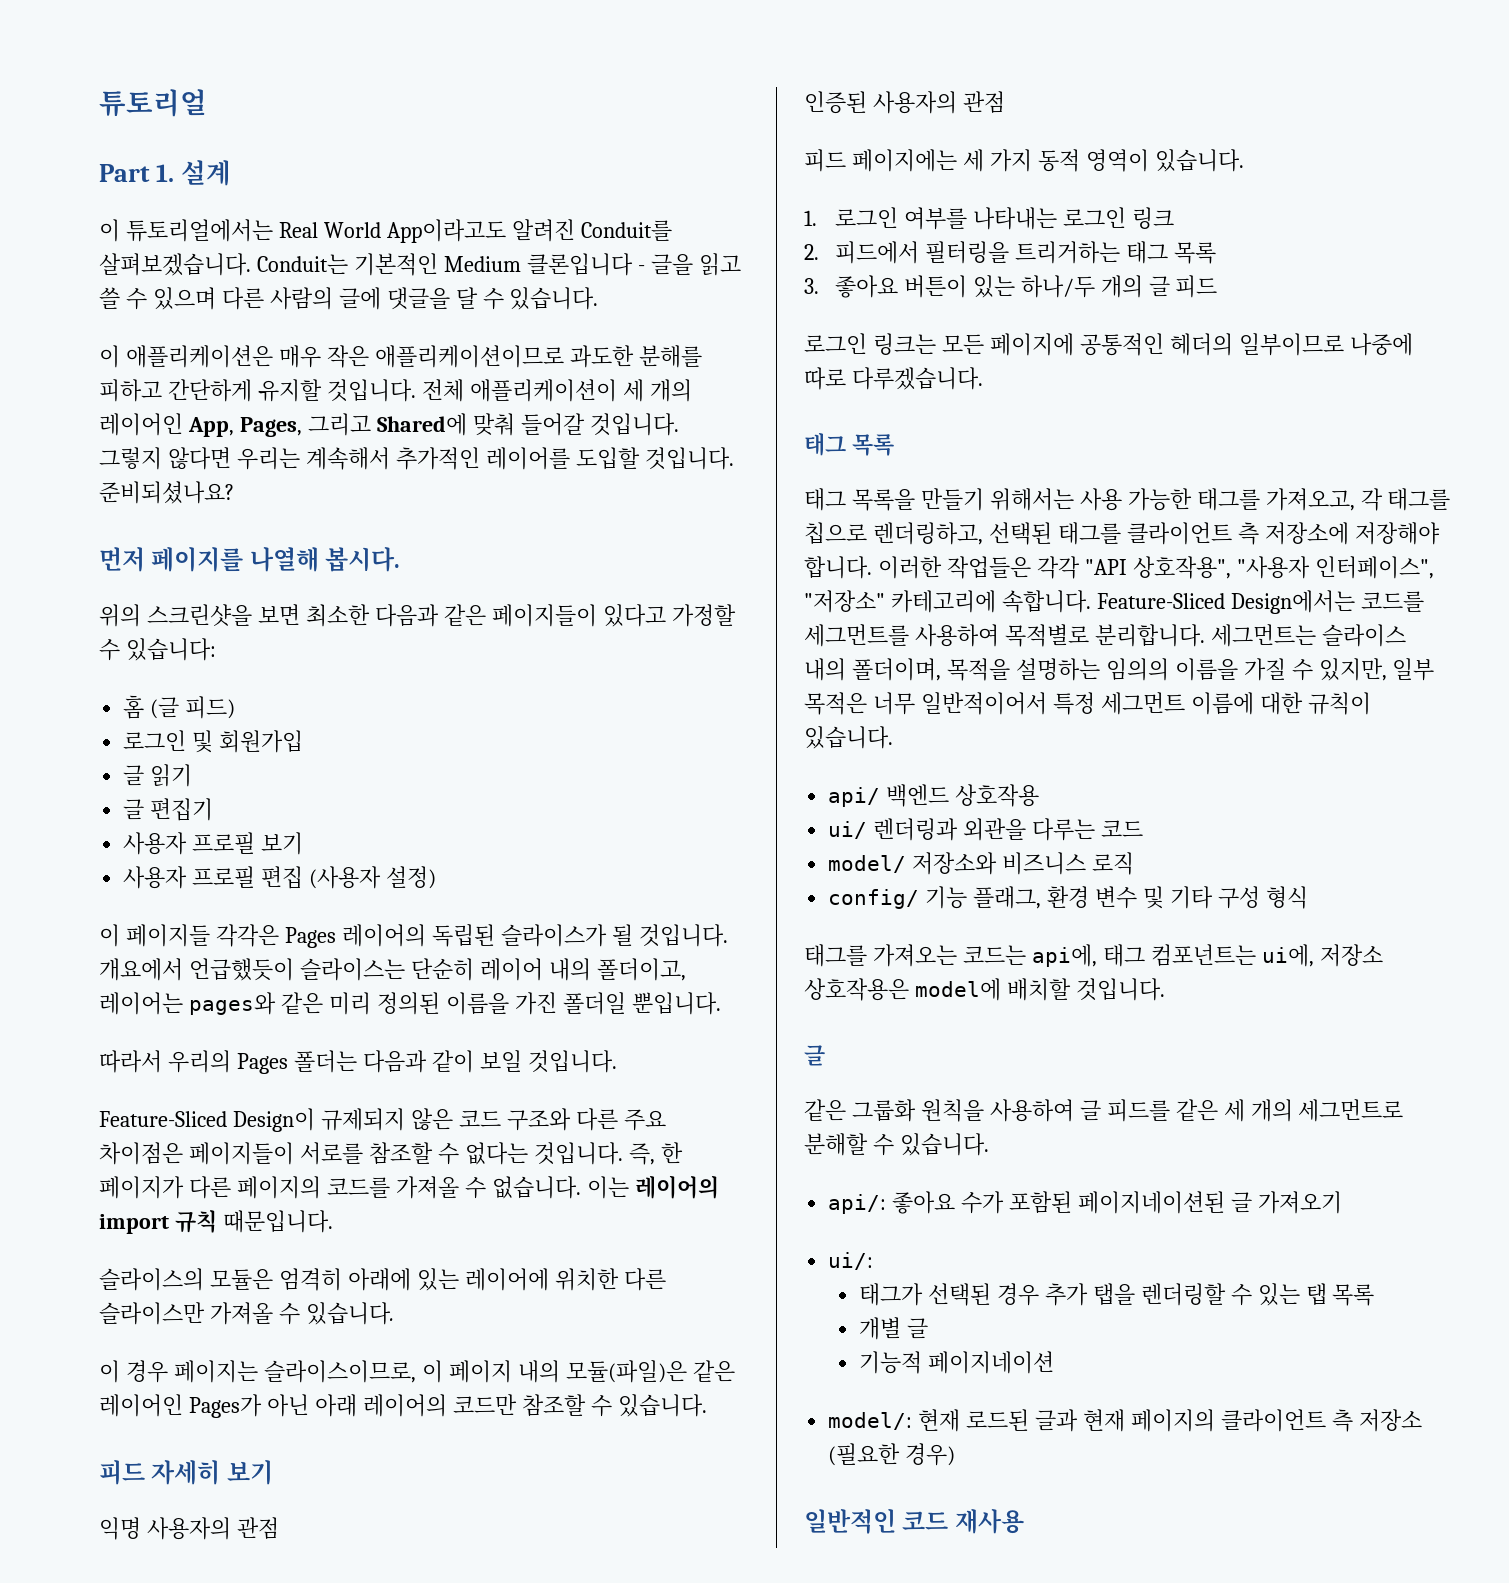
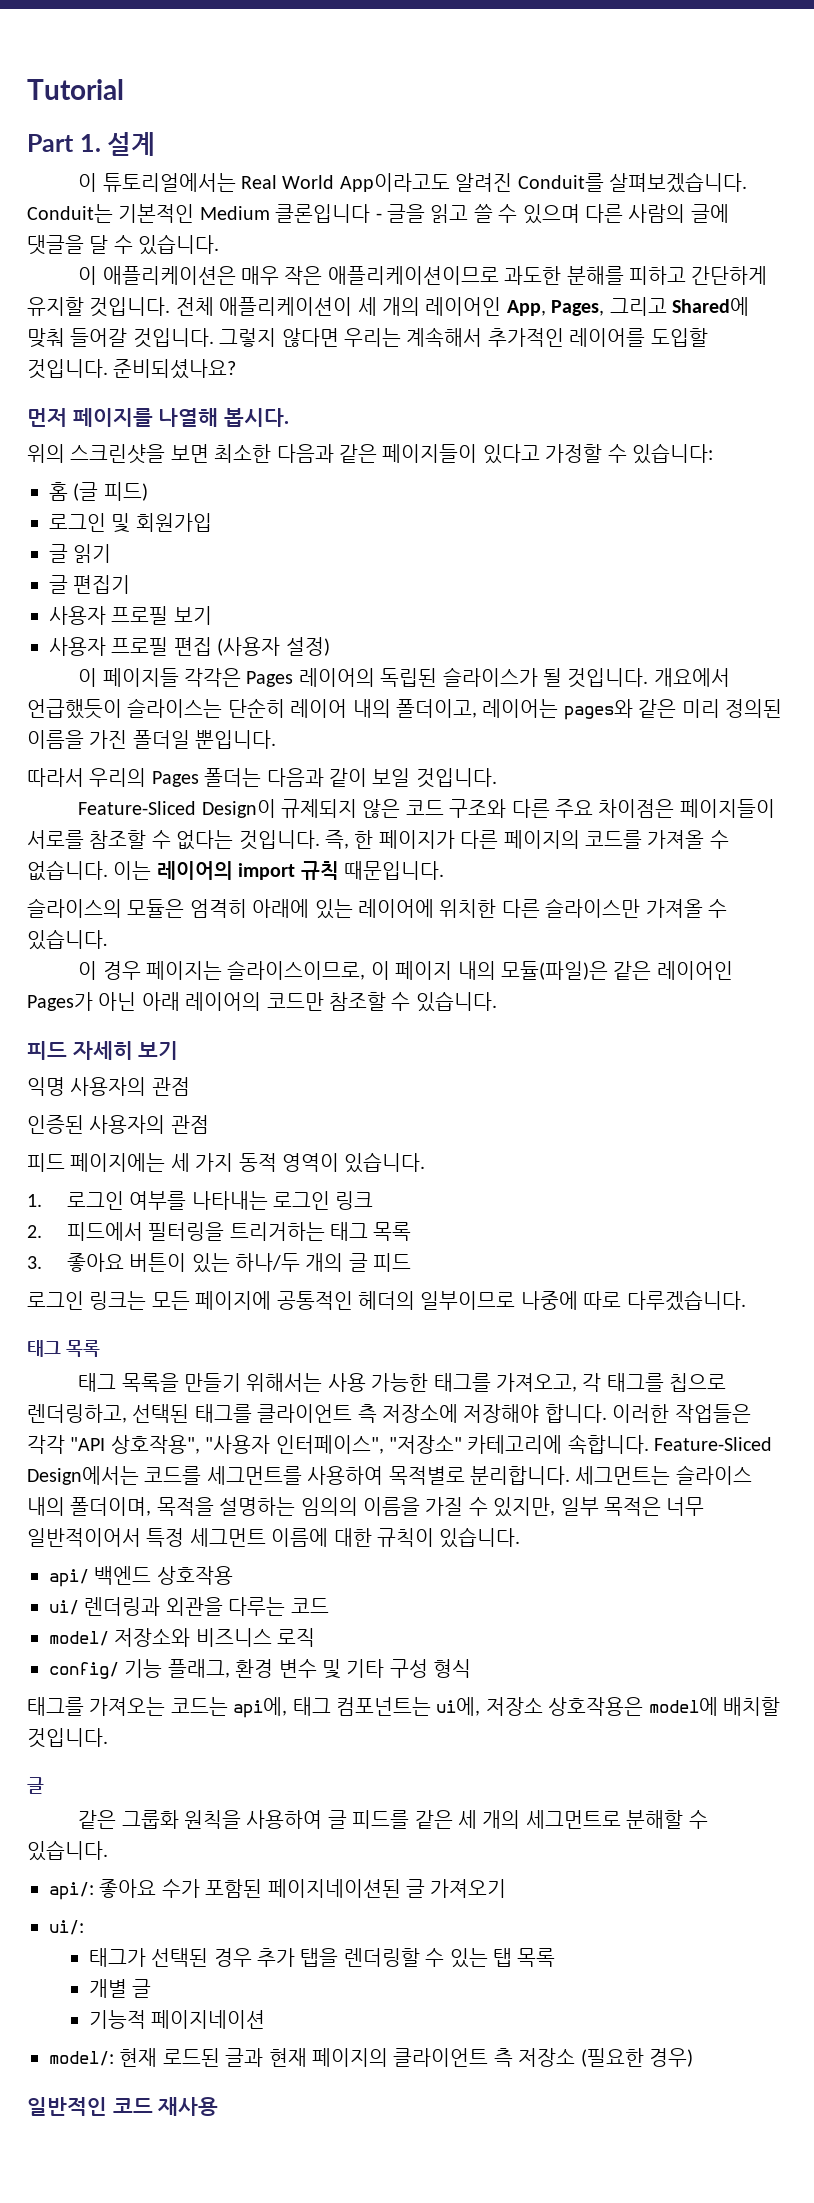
- 튜토리얼
+ Tutorial

